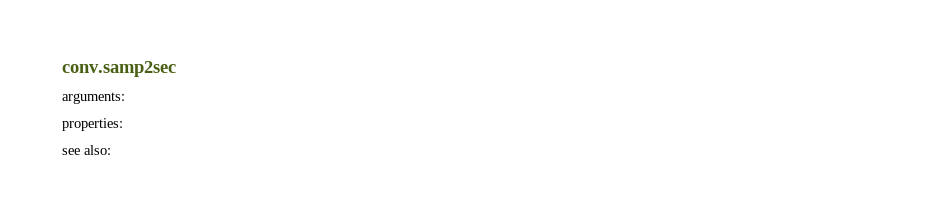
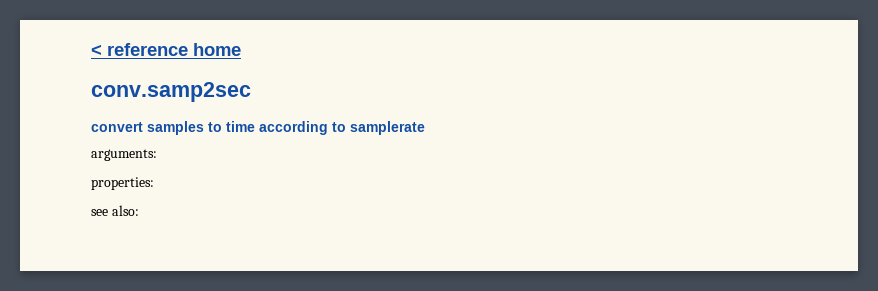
+ < reference home
  conv.samp2sec
+ convert samples to time according to samplerate

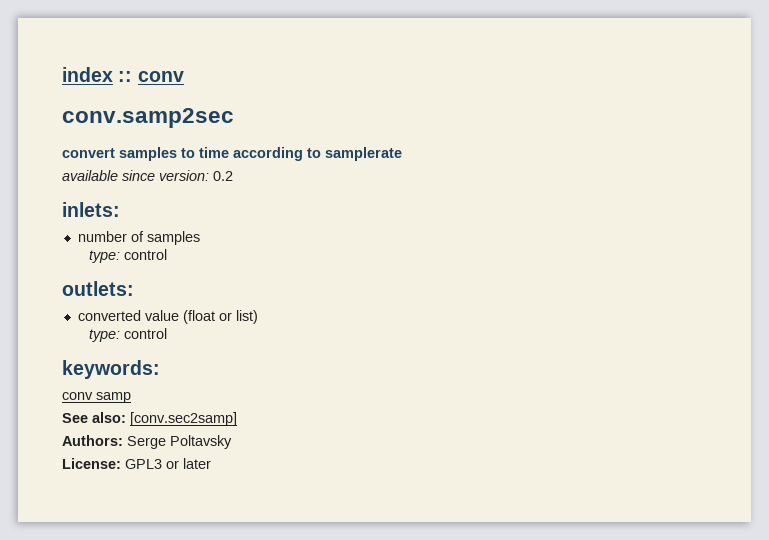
- < reference home
+ index :: conv
- arguments:
- properties:
- see also:
+ available since version: 0.2
+ inlets:
+ number of samples
+ type: control
+ outlets:
+ converted value (float or list)
+ type: control
+ keywords:
+ conv samp
+ See also: [conv.sec2samp]
+ Authors: Serge Poltavsky
+ License: GPL3 or later

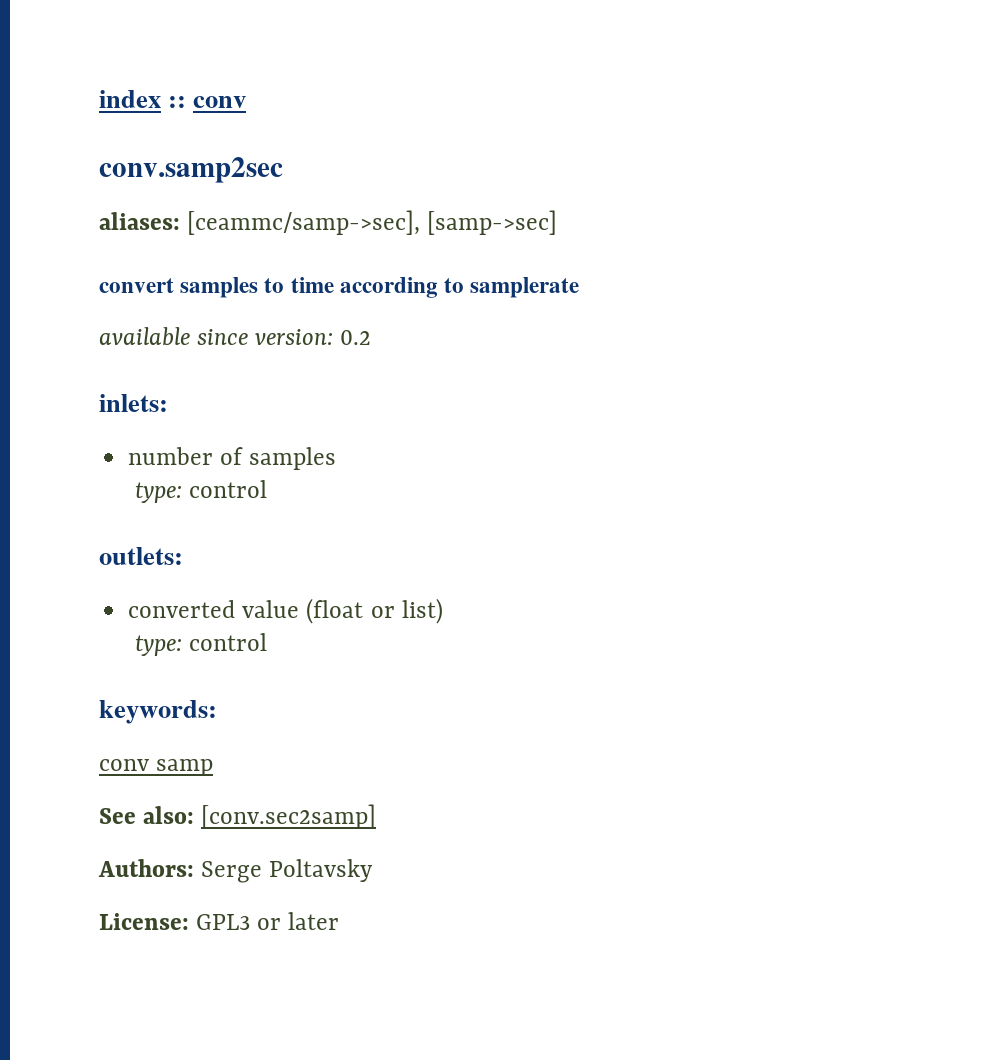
+ aliases: [ceammc/samp->sec], [samp->sec]

